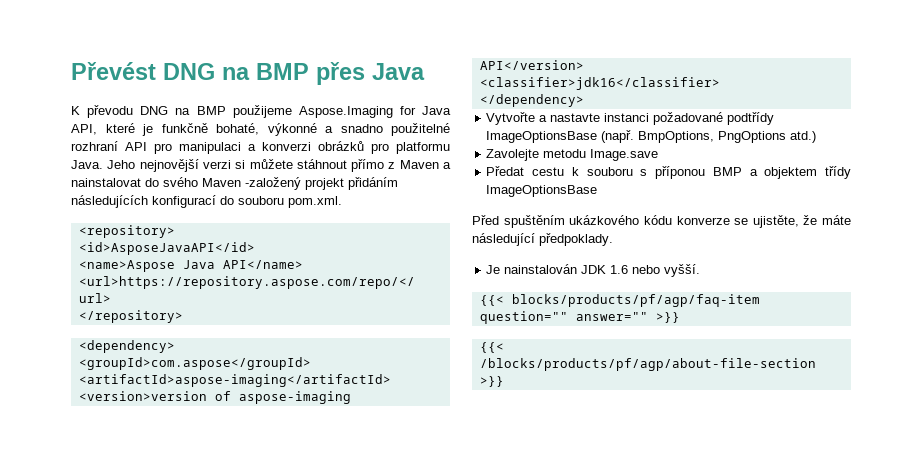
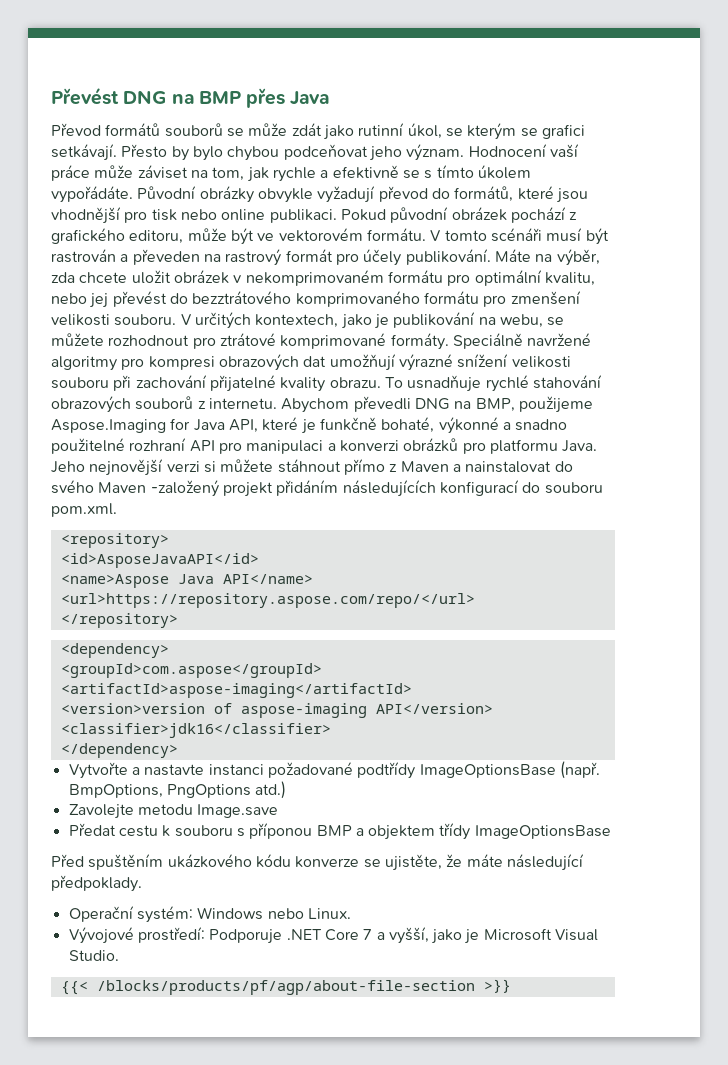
- K převodu DNG na BMP použijeme Aspose.Imaging for Java API, které je funkčně bohaté, výkonné a snadno použitelné rozhraní API pro manipulaci a konverzi obrázků pro platformu Java.
+ Převod formátů souborů se může zdát jako rutinní úkol, se kterým se grafici setkávají. Přesto by bylo chybou podceňovat jeho význam. Hodnocení vaší práce může záviset na tom, jak rychle a efektivně se s tímto úkolem vypořádáte. Původní obrázky obvykle vyžadují převod do formátů, které jsou vhodnější pro tisk nebo online publikaci. Pokud původní obrázek pochází z grafického editoru, může být ve vektorovém formátu. V tomto scénáři musí být rastrován a převeden na rastrový formát pro účely publikování. Máte na výběr, zda chcete uložit obrázek v nekomprimovaném formátu pro optimální kvalitu, nebo jej převést do bezztrátového komprimovaného formátu pro zmenšení velikosti souboru. V určitých kontextech, jako je publikování na webu, se můžete rozhodnout pro ztrátové komprimované formáty. Speciálně navržené algoritmy pro kompresi obrazových dat umožňují výrazné snížení velikosti souboru při zachování přijatelné kvality obrazu. To usnadňuje rychlé stahování obrazových souborů z internetu. Abychom převedli DNG na BMP, použijeme Aspose.Imaging for Java API, které je funkčně bohaté, výkonné a snadno použitelné rozhraní API pro manipulaci a konverzi obrázků pro platformu Java.
- Je nainstalován JDK 1.6 nebo vyšší.
- {{< blocks/products/pf/agp/faq-item question="" answer="" >}}
+ Operační systém: Windows nebo Linux.
+ Vývojové prostředí: Podporuje .NET Core 7 a vyšší, jako je Microsoft Visual Studio.

